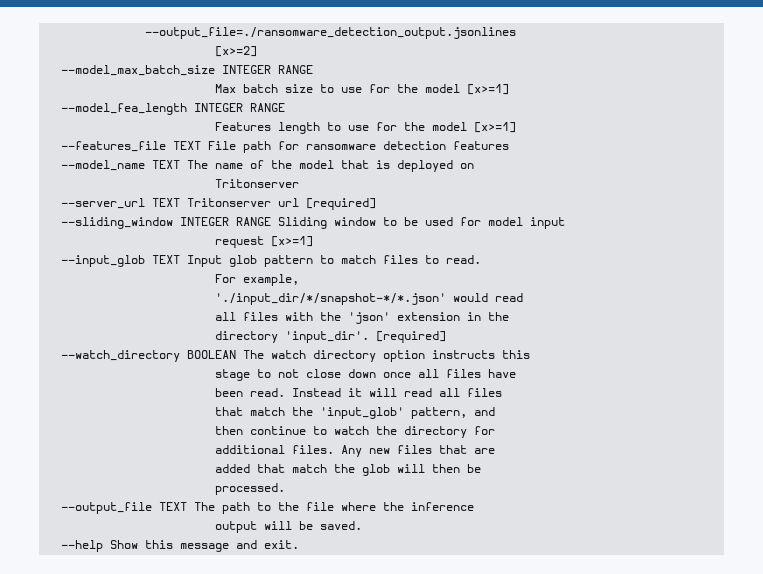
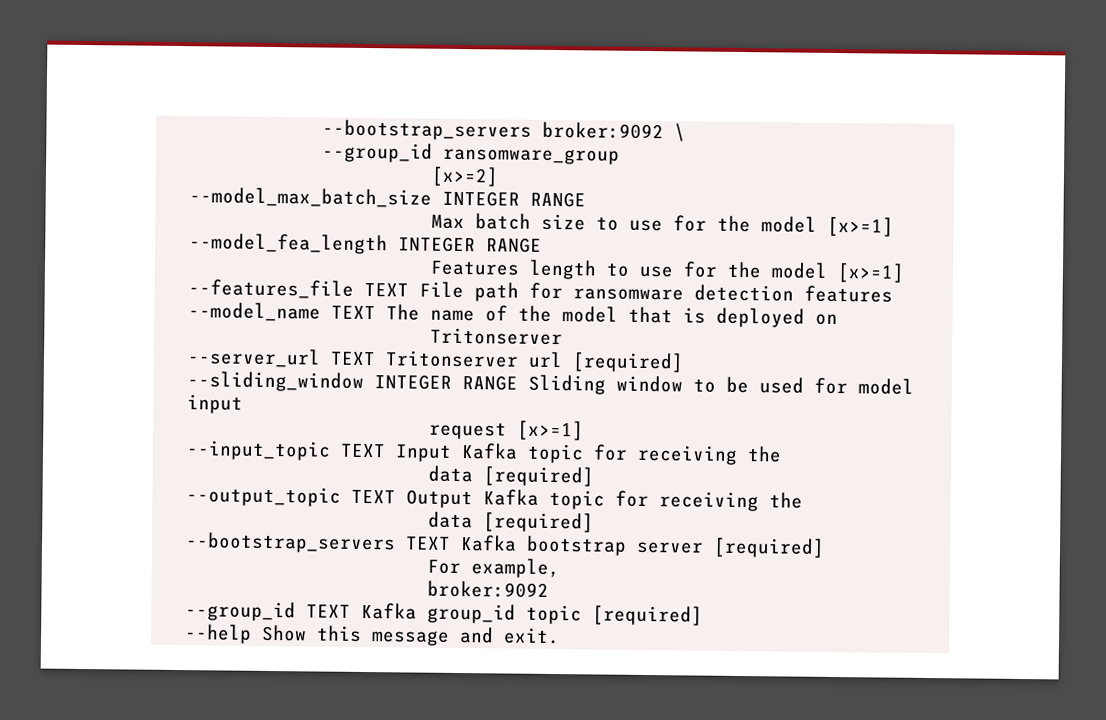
- --output_file=./ransomware_detection_output.jsonlines
+ --bootstrap_servers broker:9092 \
+ --group_id ransomware_group
- --input_glob TEXT Input glob pattern to match files to read.
+ --input_topic TEXT Input Kafka topic for receiving the
+ data [required]
+ --output_topic TEXT Output Kafka topic for receiving the
+ data [required]
+ --bootstrap_servers TEXT Kafka bootstrap server [required]
  For example,
- './input_dir/*/snapshot-*/*.json' would read
- all files with the 'json' extension in the
- directory 'input_dir'. [required]
- --watch_directory BOOLEAN The watch directory option instructs this
- stage to not close down once all files have
- been read. Instead it will read all files
- that match the 'input_glob' pattern, and
- then continue to watch the directory for
- additional files. Any new files that are
- added that match the glob will then be
- processed.
- --output_file TEXT The path to the file where the inference
- output will be saved.
+ broker:9092
+ --group_id TEXT Kafka group_id topic [required]

